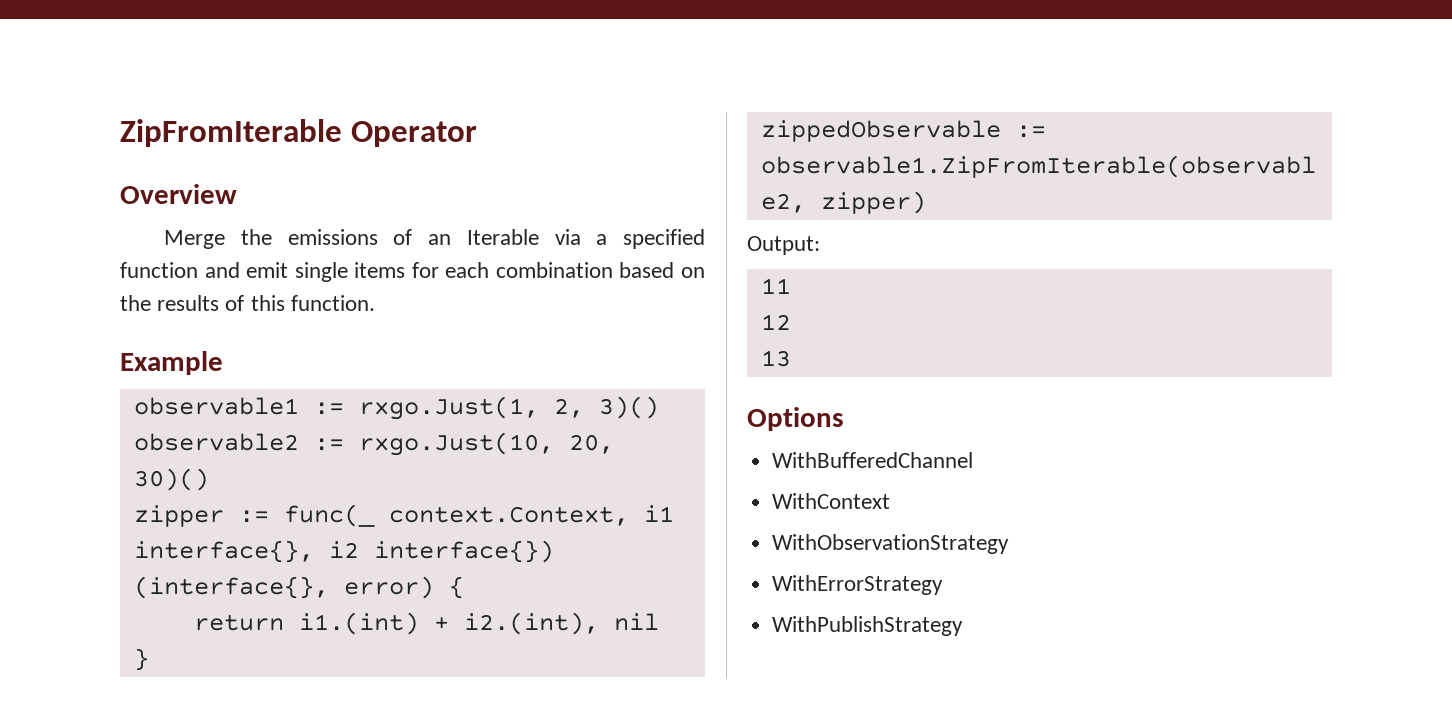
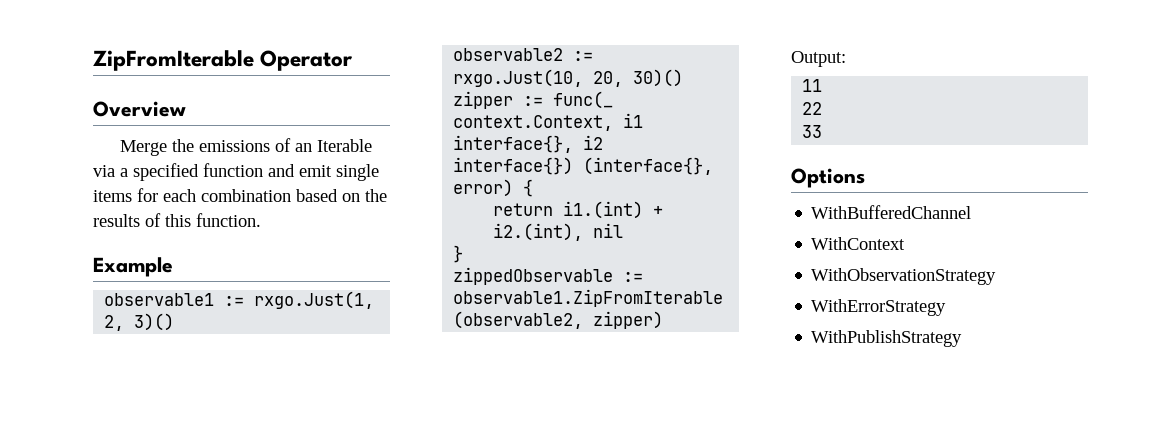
- 12
- 13
+ 22
+ 33

